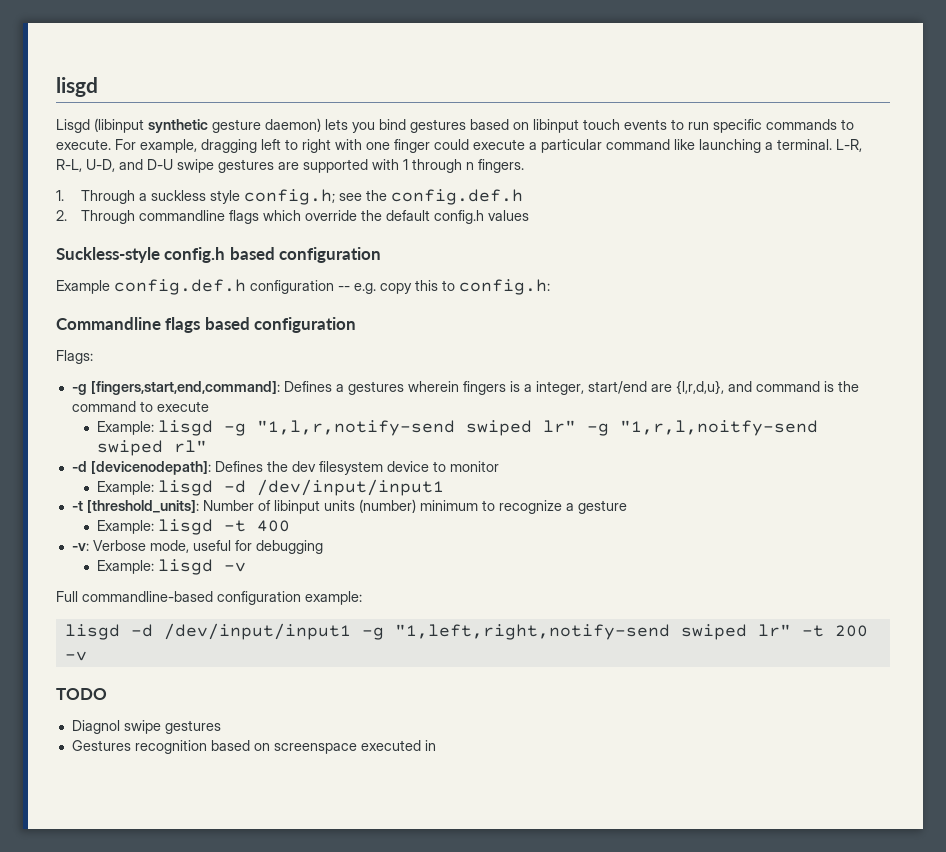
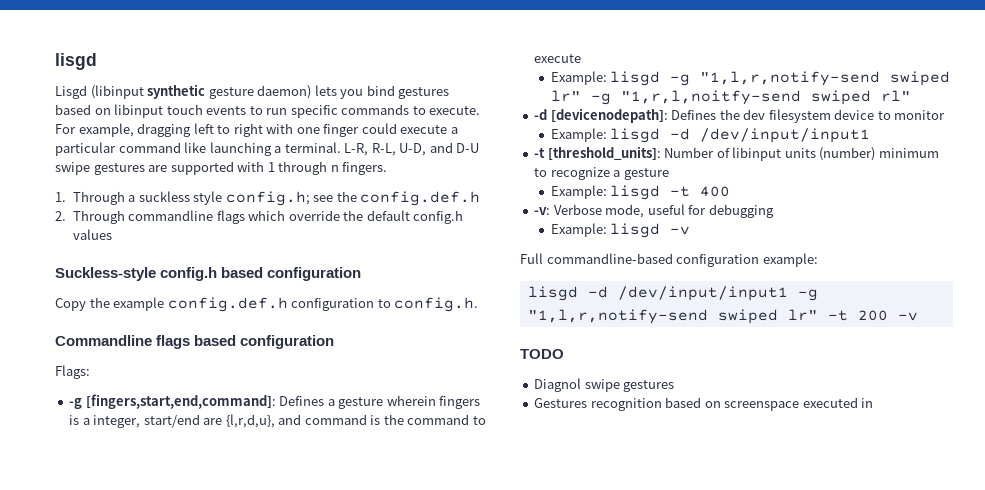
- Example config.def.h configuration -- e.g. copy this to config.h:
+ Copy the example config.def.h configuration to config.h.
- -g [fingers,start,end,command]: Defines a gestures wherein fingers is a integer, start/end are {l,r,d,u}, and command is the command to execute
+ -g [fingers,start,end,command]: Defines a gesture wherein fingers is a integer, start/end are {l,r,d,u}, and command is the command to execute
- lisgd -d /dev/input/input1 -g "1,left,right,notify-send swiped lr" -t 200 -v
+ lisgd -d /dev/input/input1 -g "1,l,r,notify-send swiped lr" -t 200 -v

